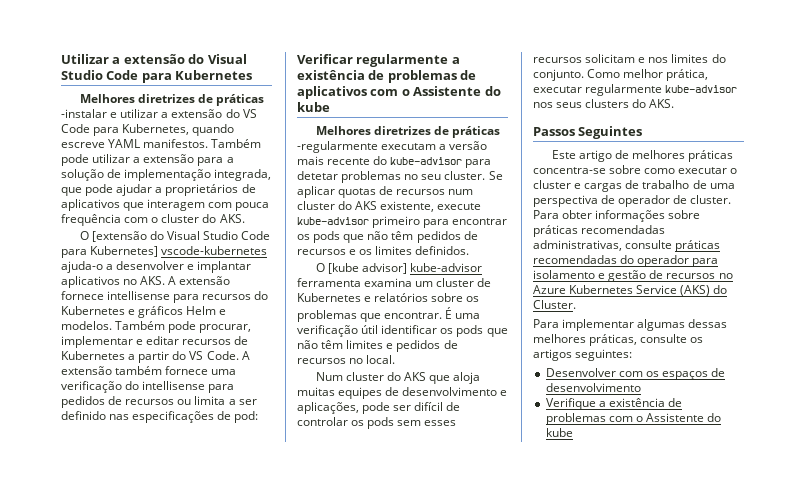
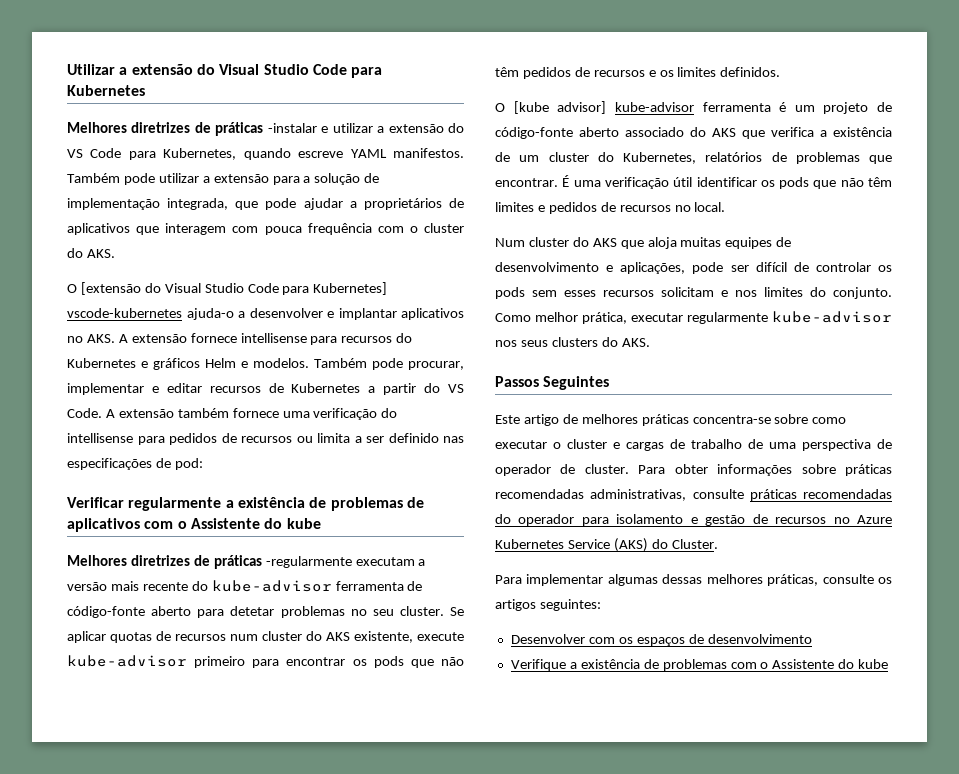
- Melhores diretrizes de práticas -regularmente executam a versão mais recente do kube-advisor para detetar problemas no seu cluster.
+ Melhores diretrizes de práticas -regularmente executam a versão mais recente do kube-advisor ferramenta de código-fonte aberto para detetar problemas no seu cluster.
- O [kube advisor] kube-advisor ferramenta examina um cluster de Kubernetes e relatórios sobre os problemas que encontrar.
+ O [kube advisor] kube-advisor ferramenta é um projeto de código-fonte aberto associado do AKS que verifica a existência de um cluster do Kubernetes, relatórios de problemas que encontrar.

